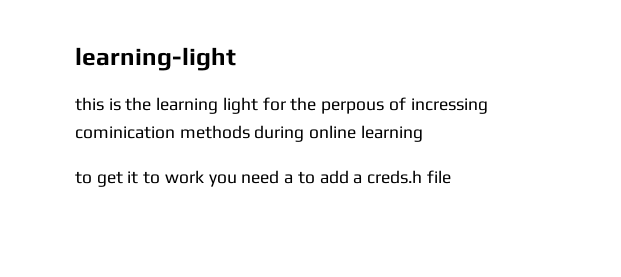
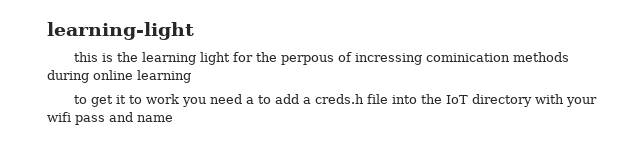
- to get it to work you need a to add a creds.h file
+ to get it to work you need a to add a creds.h file into the IoT directory with your wifi pass and name

